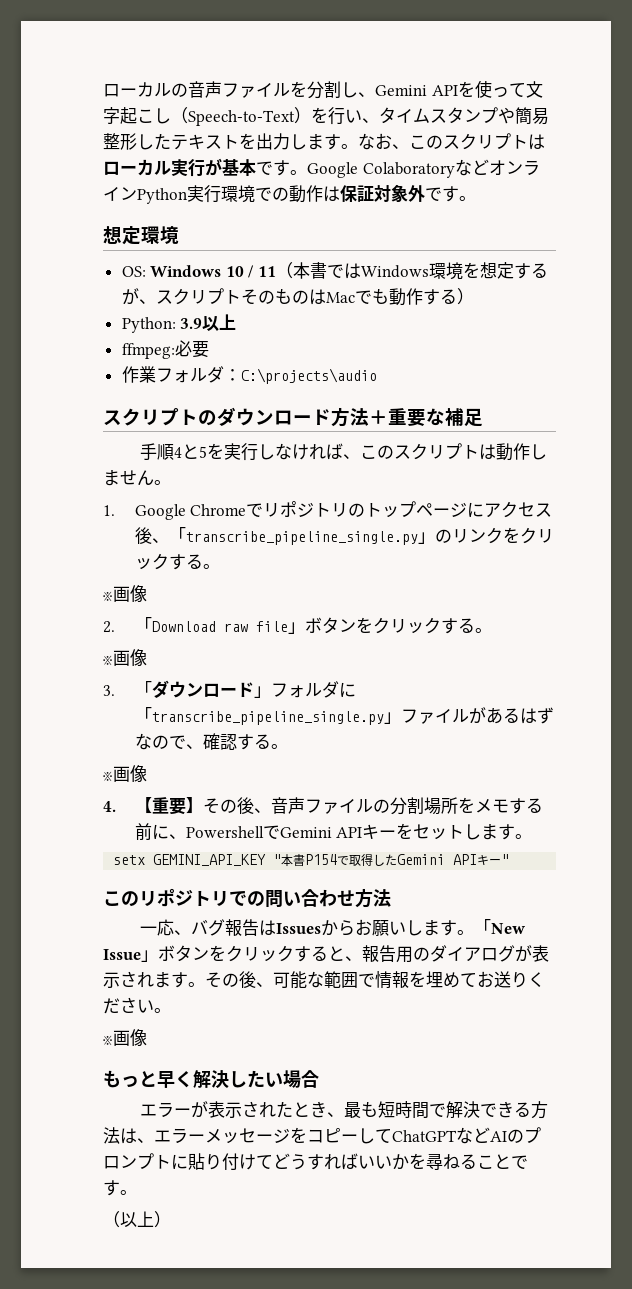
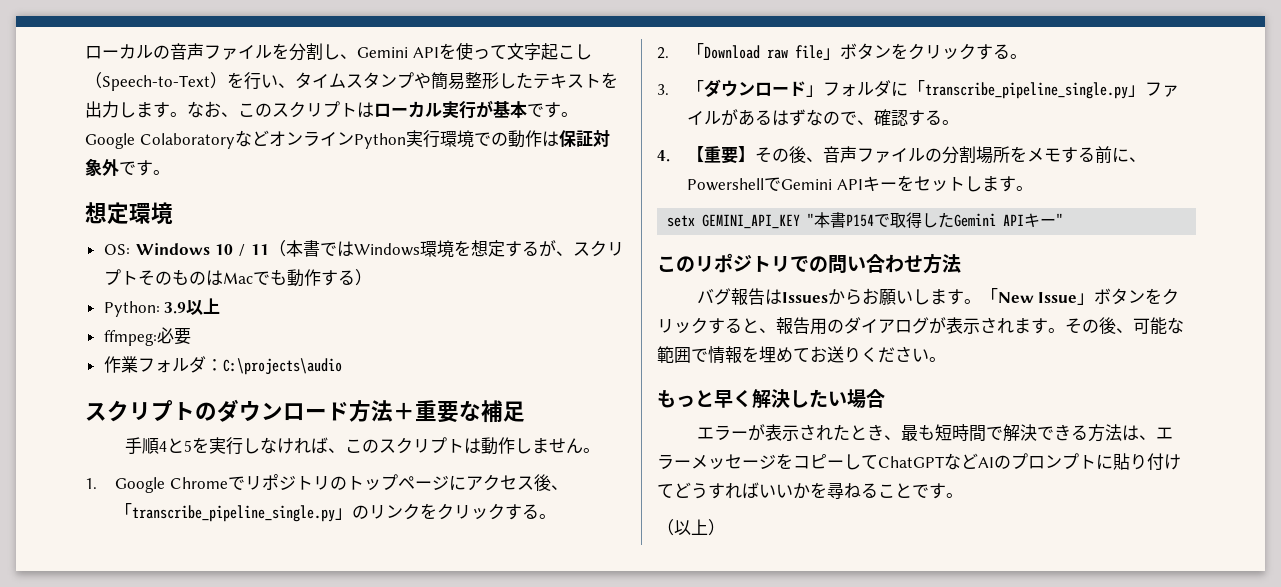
  1. Google Chromeでリポジトリのトップページにアクセス後、「transcribe_pipeline_single.py」のリンクをクリックする。
- ※画像
  2.「Download raw file」ボタンをクリックする。
- ※画像
  3.「ダウンロード」フォルダに「transcribe_pipeline_single.py」ファイルがあるはずなので、確認する。
- ※画像
- 一応、バグ報告はIssuesからお願いします。
+ バグ報告はIssuesからお願いします。
  その後、可能な範囲で情報を埋めてお送りください。
- ※画像

